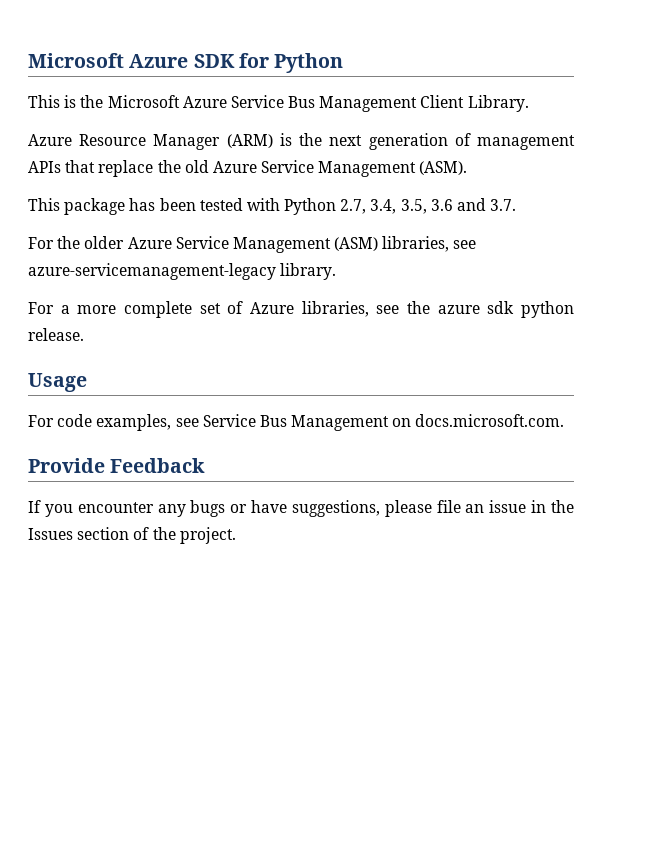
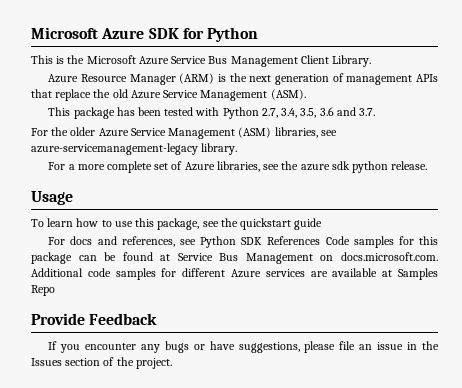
- For code examples, see Service Bus Management on docs.microsoft.com.
+ To learn how to use this package, see the quickstart guide
+ For docs and references, see Python SDK References Code samples for this package can be found at Service Bus Management on docs.microsoft.com. Additional code samples for different Azure services are available at Samples Repo

